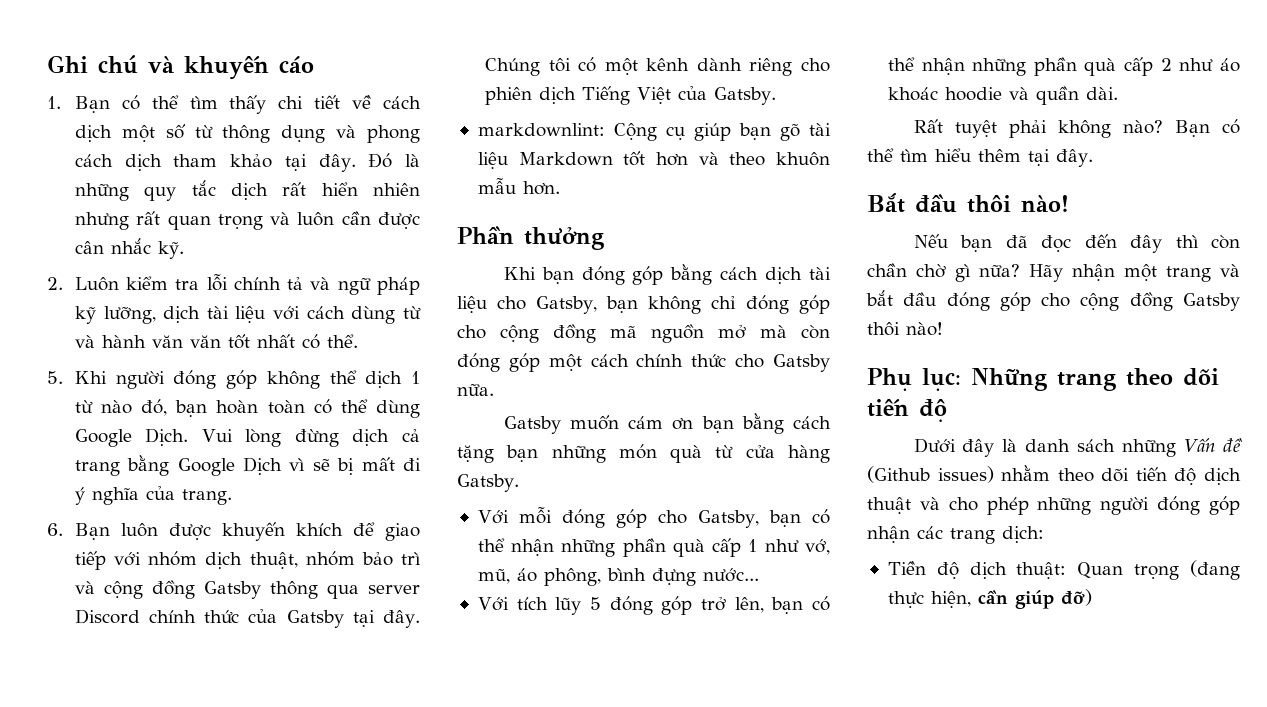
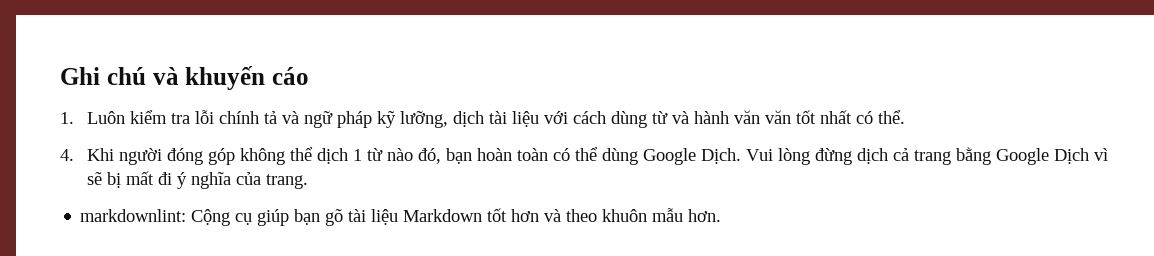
- 1. Bạn có thể tìm thấy chi tiết về cách dịch một số từ thông dụng và phong cách dịch tham khảo tại đây. Đó là những quy tắc dịch rất hiển nhiên nhưng rất quan trọng và luôn cần được cân nhắc kỹ.
- 2. Luôn kiểm tra lỗi chính tả và ngữ pháp kỹ lưỡng, dịch tài liệu với cách dùng từ và hành văn văn tốt nhất có thể.
+ 1. Luôn kiểm tra lỗi chính tả và ngữ pháp kỹ lưỡng, dịch tài liệu với cách dùng từ và hành văn văn tốt nhất có thể.
- 5. Khi người đóng góp không thể dịch 1 từ nào đó, bạn hoàn toàn có thể dùng Google Dịch.
+ 4. Khi người đóng góp không thể dịch 1 từ nào đó, bạn hoàn toàn có thể dùng Google Dịch.
- 6. Bạn luôn được khuyến khích để giao tiếp với nhóm dịch thuật, nhóm bảo trì và cộng đồng Gatsby thông qua server Discord chính thức của Gatsby tại đây. Chúng tôi có một kênh dành riêng cho phiên dịch Tiếng Việt của Gatsby.
- Phần thưởng
- Khi bạn đóng góp bằng cách dịch tài liệu cho Gatsby, bạn không chỉ đóng góp cho cộng đồng mã nguồn mở mà còn đóng góp một cách chính thức cho Gatsby nữa.
- Gatsby muốn cám ơn bạn bằng cách tặng bạn những món quà từ cửa hàng Gatsby.
- Với mỗi đóng góp cho Gatsby, bạn có thể nhận những phần quà cấp 1 như vớ, mũ, áo phông, bình đựng nước...
- Với tích lũy 5 đóng góp trở lên, bạn có thể nhận những phần quà cấp 2 như áo khoác hoodie và quần dài.
- Rất tuyệt phải không nào? Bạn có thể tìm hiểu thêm tại đây.
- Bắt đầu thôi nào!
- Nếu bạn đã đọc đến đây thì còn chần chờ gì nữa? Hãy nhận một trang và bắt đầu đóng góp cho cộng đồng Gatsby thôi nào!
- Phụ lục: Những trang theo dõi tiến độ
- Dưới đây là danh sách những Vấn đề (Github issues) nhằm theo dõi tiến độ dịch thuật và cho phép những người đóng góp nhận các trang dịch:
- Tiền độ dịch thuật: Quan trọng (đang thực hiện, cần giúp đỡ)

